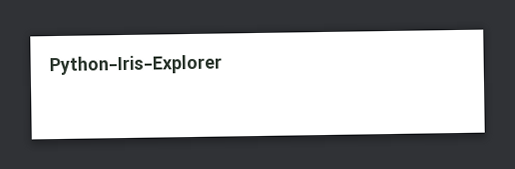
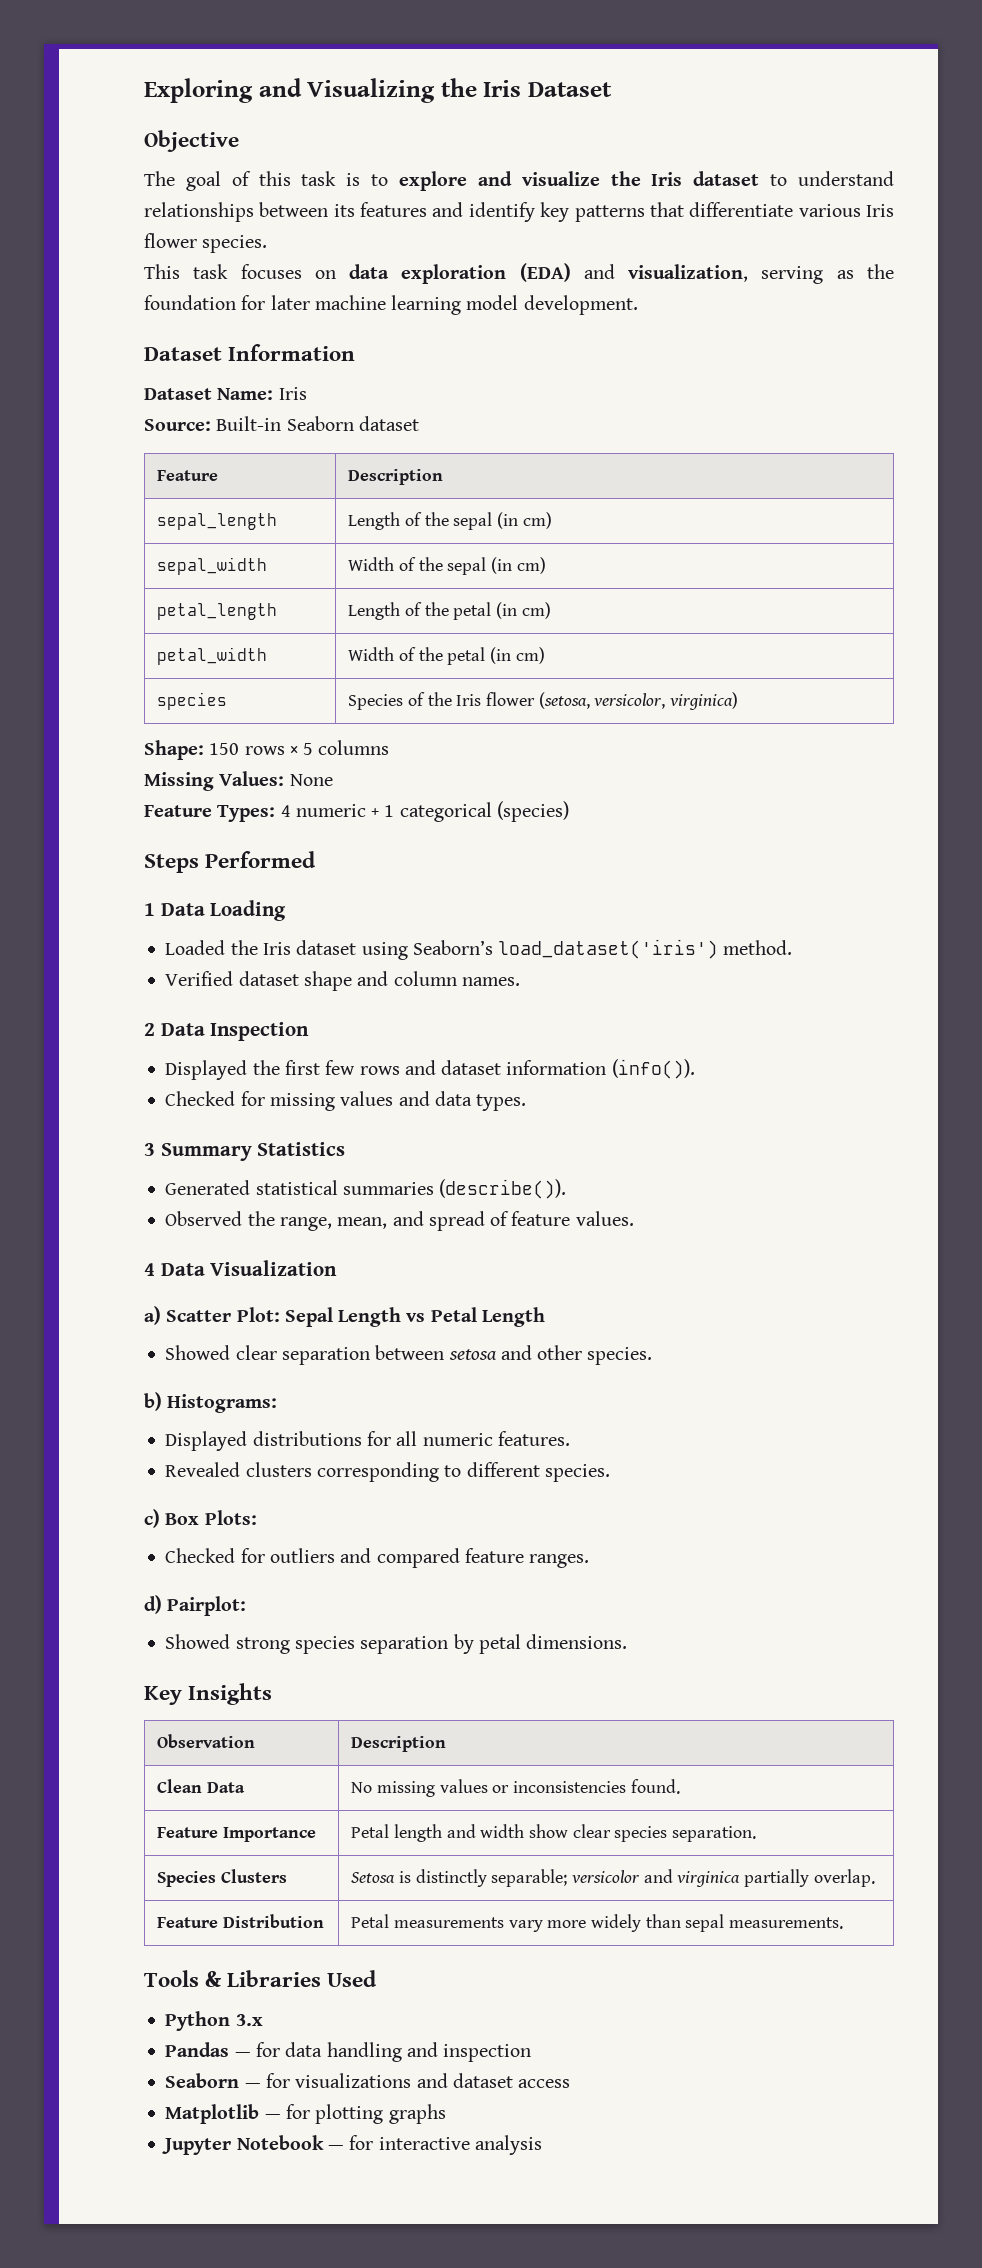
- Python-Iris-Explorer
+ Exploring and Visualizing the Iris Dataset
+ Objective
+ The goal of this task is to explore and visualize the Iris dataset to understand relationships between its features and identify key patterns that differentiate various Iris flower species.
+ This task focuses on data exploration (EDA) and visualization, serving as the foundation for later machine learning model development.
+ Dataset Information
+ Dataset Name: Iris
+ Source: Built-in Seaborn dataset
+ Feature | Description
+ sepal_length | Length of the sepal (in cm)
+ sepal_width | Width of the sepal (in cm)
+ petal_length | Length of the petal (in cm)
+ petal_width | Width of the petal (in cm)
+ species | Species of the Iris flower (setosa, versicolor, virginica)
+ Shape: 150 rows × 5 columns
+ Missing Values: None
+ Feature Types: 4 numeric + 1 categorical (species)
+ Steps Performed
+ 1 Data Loading
+ Loaded the Iris dataset using Seaborn’s load_dataset('iris') method.
+ Verified dataset shape and column names.
+ 2 Data Inspection
+ Displayed the first few rows and dataset information (info()).
+ Checked for missing values and data types.
+ 3 Summary Statistics
+ Generated statistical summaries (describe()).
+ Observed the range, mean, and spread of feature values.
+ 4 Data Visualization
+ a) Scatter Plot: Sepal Length vs Petal Length
+ Showed clear separation between setosa and other species.
+ b) Histograms:
+ Displayed distributions for all numeric features.
+ Revealed clusters corresponding to different species.
+ c) Box Plots:
+ Checked for outliers and compared feature ranges.
+ d) Pairplot:
+ Showed strong species separation by petal dimensions.
+ Key Insights
+ Observation | Description
+ Clean Data | No missing values or inconsistencies found.
+ Feature Importance | Petal length and width show clear species separation.
+ Species Clusters | Setosa is distinctly separable; versicolor and virginica partially overlap.
+ Feature Distribution | Petal measurements vary more widely than sepal measurements.
+ Tools & Libraries Used
+ Python 3.x
+ Pandas — for data handling and inspection
+ Seaborn — for visualizations and dataset access
+ Matplotlib — for plotting graphs
+ Jupyter Notebook — for interactive analysis

